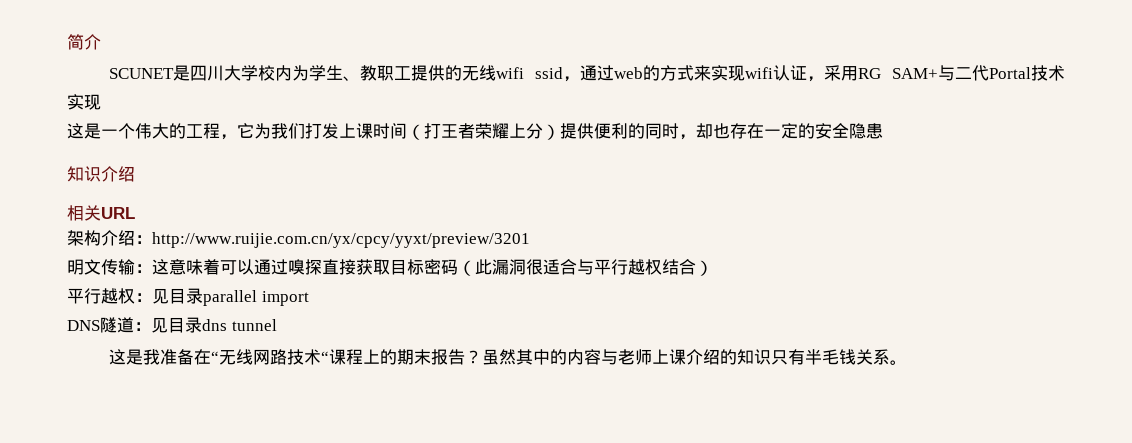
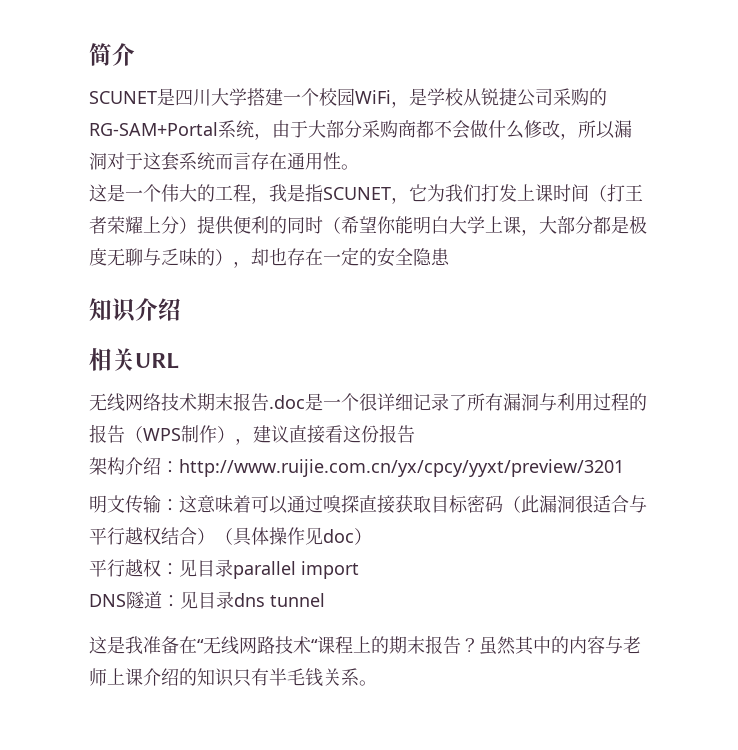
- SCUNET是四川大学校内为学生、教职工提供的无线wifi ssid，通过web的方式来实现wifi认证，采用RG SAM+与二代Portal技术实现
+ SCUNET是四川大学搭建一个校园WiFi，是学校从锐捷公司采购的RG-SAM+Portal系统，由于大部分采购商都不会做什么修改，所以漏洞对于这套系统而言存在通用性。
- 这是一个伟大的工程，它为我们打发上课时间（打王者荣耀上分）提供便利的同时，却也存在一定的安全隐患
+ 这是一个伟大的工程，我是指SCUNET，它为我们打发上课时间（打王者荣耀上分）提供便利的同时（希望你能明白大学上课，大部分都是极度无聊与乏味的），却也存在一定的安全隐患
+ 无线网络技术期末报告.doc是一个很详细记录了所有漏洞与利用过程的报告（WPS制作），建议直接看这份报告
- 明文传输：这意味着可以通过嗅探直接获取目标密码（此漏洞很适合与平行越权结合）
+ 明文传输：这意味着可以通过嗅探直接获取目标密码（此漏洞很适合与平行越权结合）（具体操作见doc）

